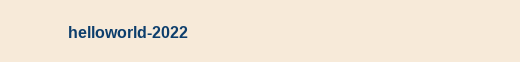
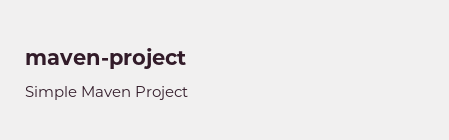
- helloworld-2022
+ maven-project
+ Simple Maven Project

